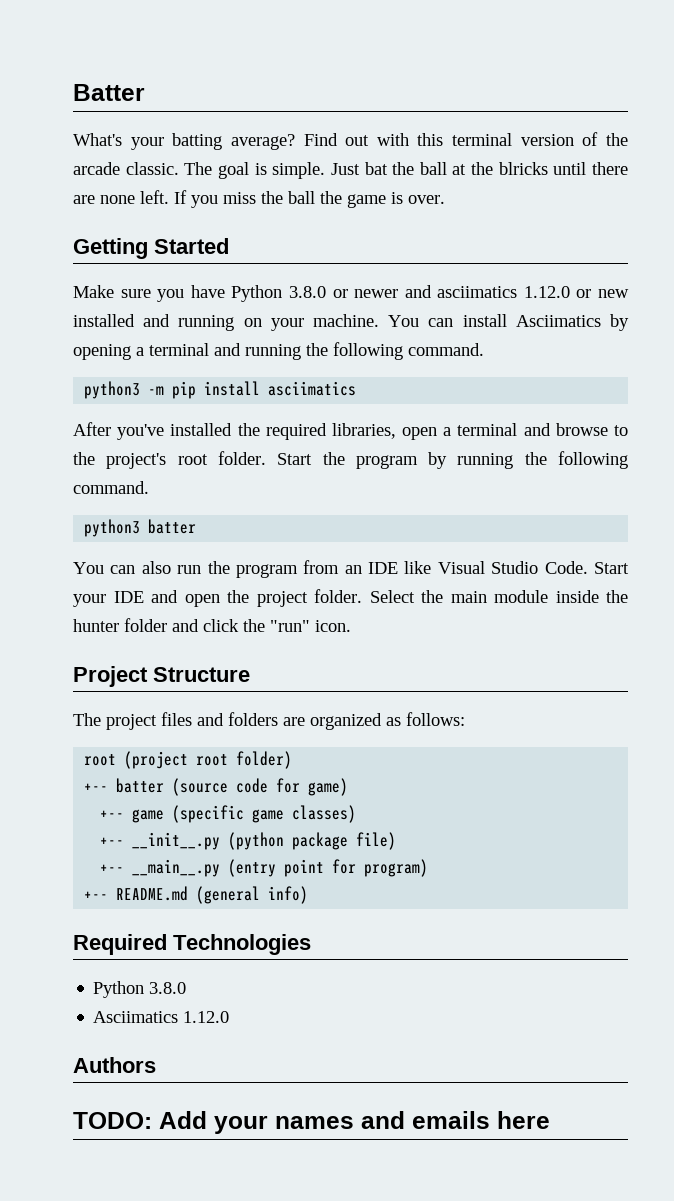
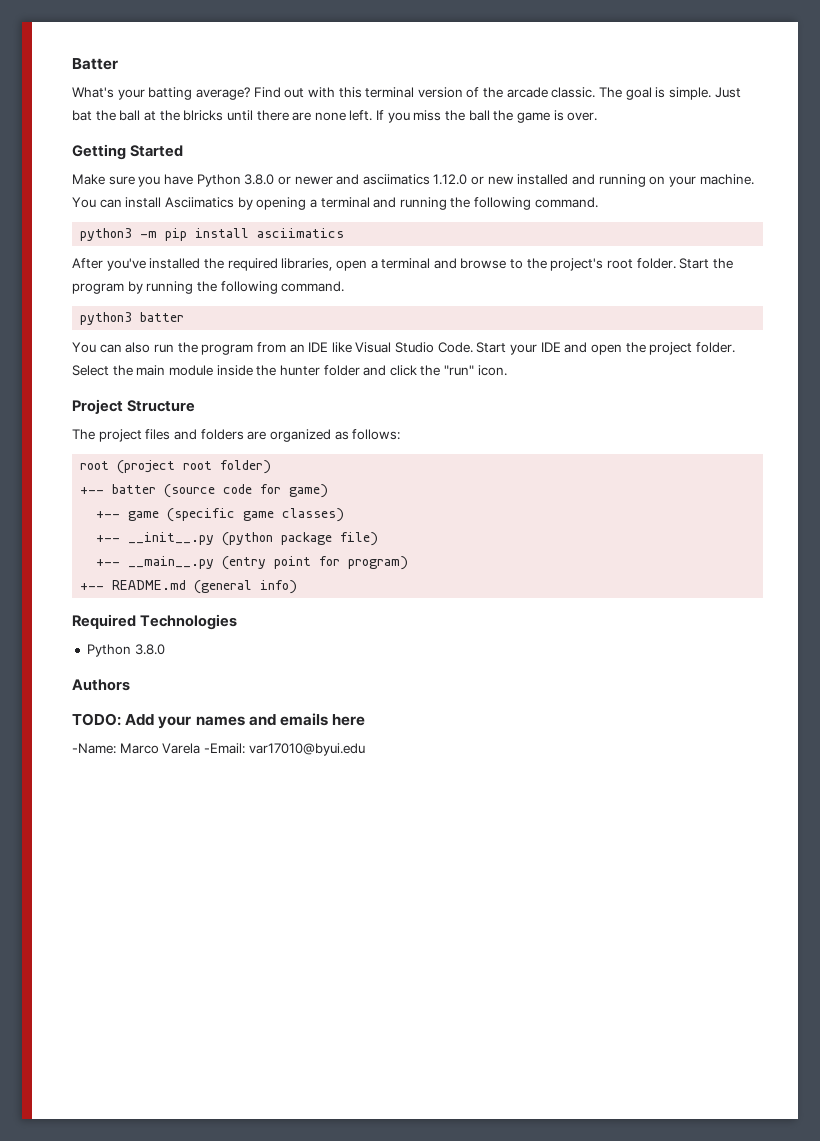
- Asciimatics 1.12.0
+ -Name: Marco Varela -Email: var17010@byui.edu

